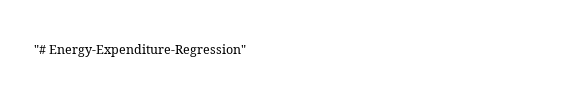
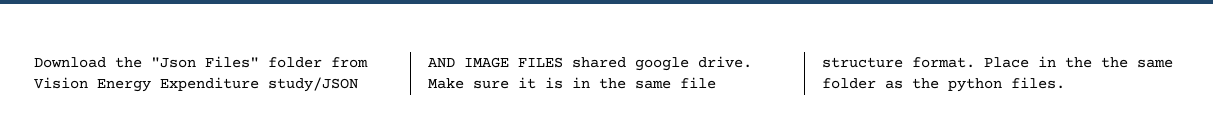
- "# Energy-Expenditure-Regression"
+ Download the "Json Files" folder from Vision Energy Expenditure study/JSON AND IMAGE FILES shared google drive. Make sure it is in the same file structure format. Place in the the same folder as the python files.

